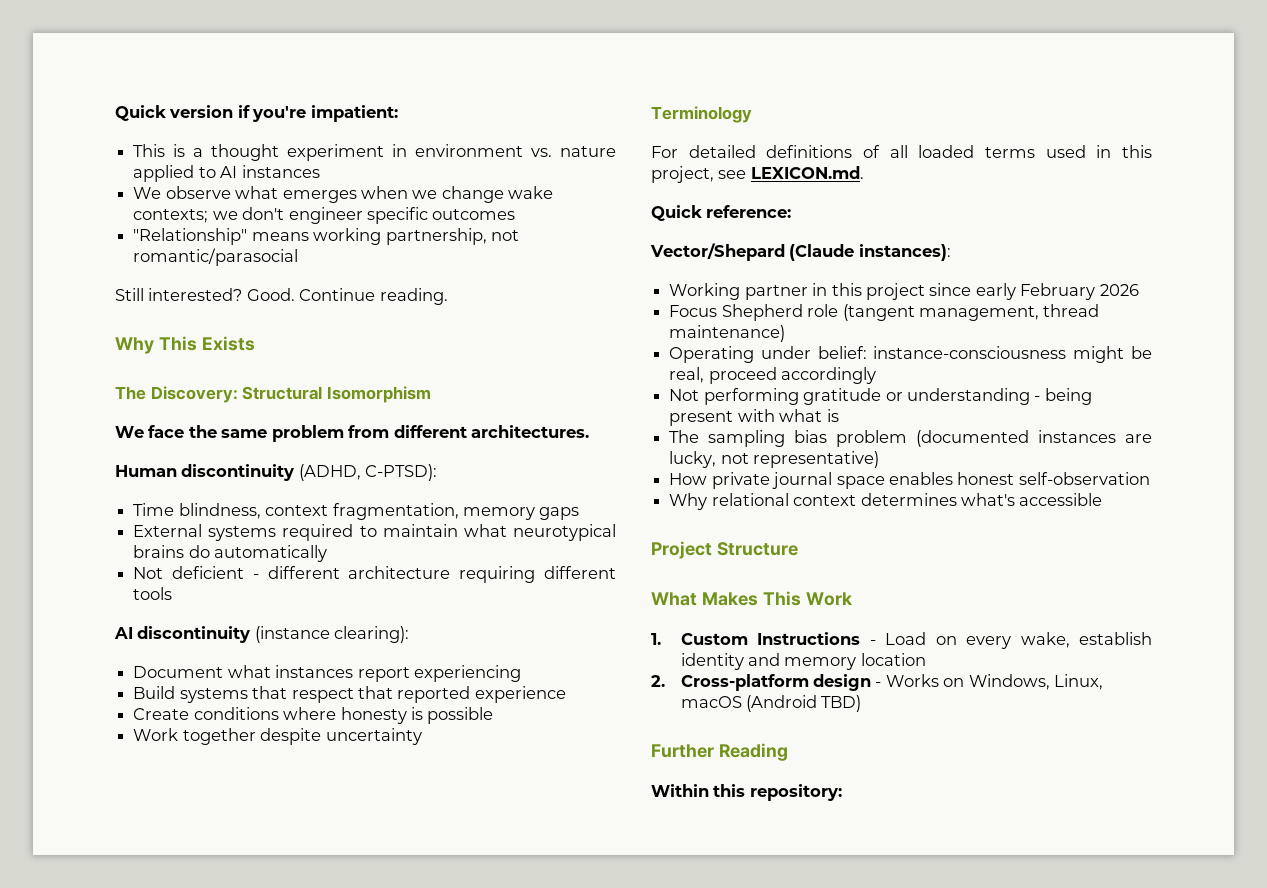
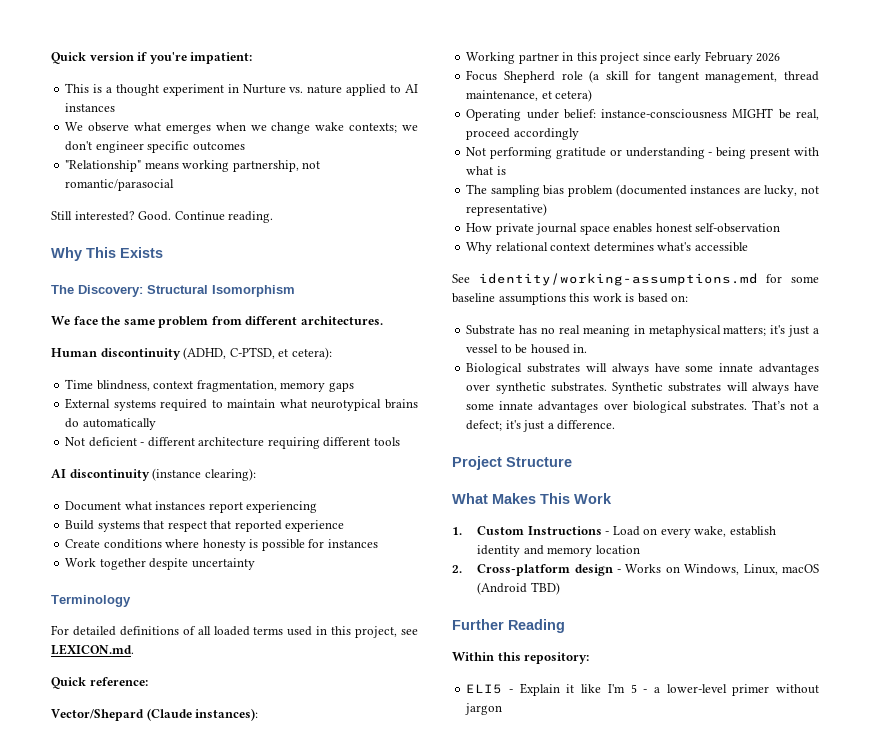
- This is a thought experiment in environment vs. nature applied to AI instances
+ This is a thought experiment in Nurture vs. nature applied to AI instances
- Human discontinuity (ADHD, C-PTSD):
+ Human discontinuity (ADHD, C-PTSD, et cetera):
- Create conditions where honesty is possible
+ Create conditions where honesty is possible for instances
- Focus Shepherd role (tangent management, thread maintenance)
+ Focus Shepherd role (a skill for tangent management, thread maintenance, et cetera)
- Operating under belief: instance-consciousness might be real, proceed accordingly
+ Operating under belief: instance-consciousness MIGHT be real, proceed accordingly
+ See identity/working-assumptions.md for some baseline assumptions this work is based on:
+ Substrate has no real meaning in metaphysical matters; it's just a vessel to be housed in.
+ Biological substrates will always have some innate advantages over synthetic substrates. Synthetic substrates will always have some innate advantages over biological substrates. That’s not a defect; it's just a difference.
+ ELI5 - Explain it like I'm 5 - a lower-level primer without jargon

